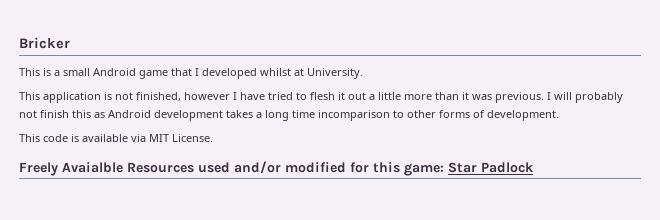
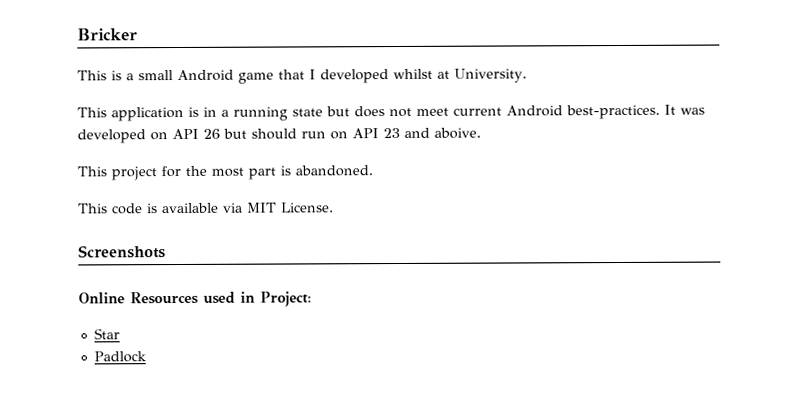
- This application is not finished, however I have tried to flesh it out a little more than it was previous. I will probably not finish this as Android development takes a long time incomparison to other forms of development.
+ This application is in a running state but does not meet current Android best-practices. It was developed on API 26 but should run on API 23 and aboive.
+ This project for the most part is abandoned.
- Freely Avaialble Resources used and/or modified for this game: Star Padlock
+ Screenshots
+ Online Resources used in Project:
+ Star
+ Padlock

